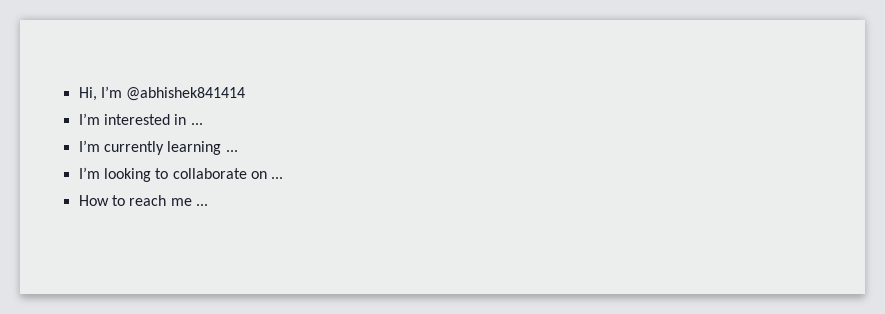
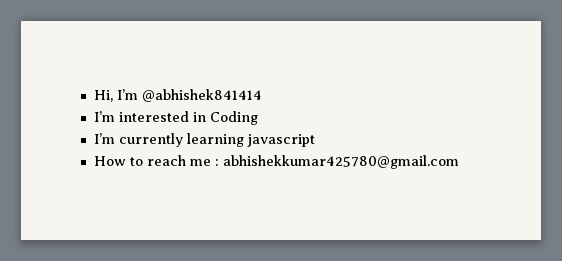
- I’m interested in ...
+ I’m interested in Coding
- I’m currently learning ...
- I’m looking to collaborate on ...
+ I’m currently learning javascript
- How to reach me ...
+ How to reach me : abhishekkumar425780@gmail.com

